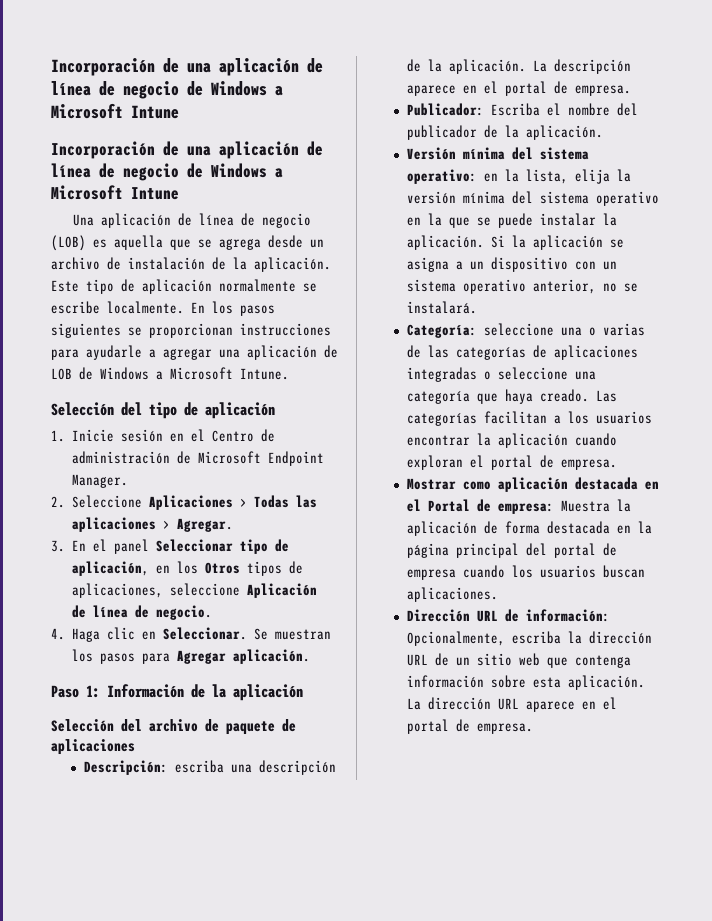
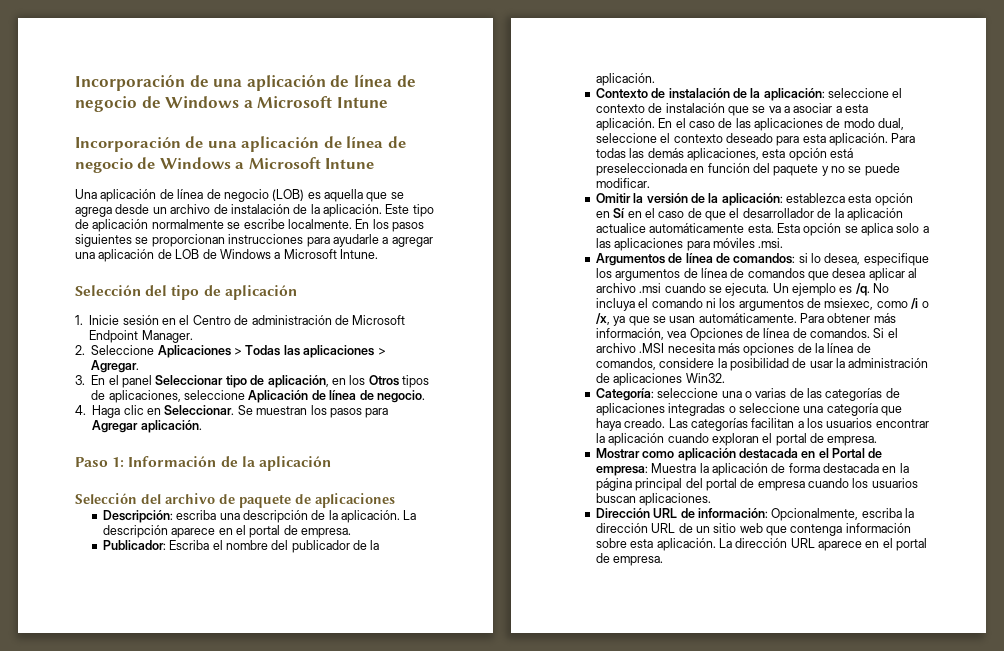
- Versión mínima del sistema operativo: en la lista, elija la versión mínima del sistema operativo en la que se puede instalar la aplicación. Si la aplicación se asigna a un dispositivo con un sistema operativo anterior, no se instalará.
+ Contexto de instalación de la aplicación: seleccione el contexto de instalación que se va a asociar a esta aplicación. En el caso de las aplicaciones de modo dual, seleccione el contexto deseado para esta aplicación. Para todas las demás aplicaciones, esta opción está preseleccionada en función del paquete y no se puede modificar.
+ Omitir la versión de la aplicación: establezca esta opción en Sí en el caso de que el desarrollador de la aplicación actualice automáticamente esta. Esta opción se aplica solo a las aplicaciones para móviles .msi.
+ Argumentos de línea de comandos: si lo desea, especifique los argumentos de línea de comandos que desea aplicar al archivo .msi cuando se ejecuta. Un ejemplo es /q. No incluya el comando ni los argumentos de msiexec, como /i o /x, ya que se usan automáticamente. Para obtener más información, vea Opciones de línea de comandos. Si el archivo .MSI necesita más opciones de la línea de comandos, considere la posibilidad de usar la administración de aplicaciones Win32.

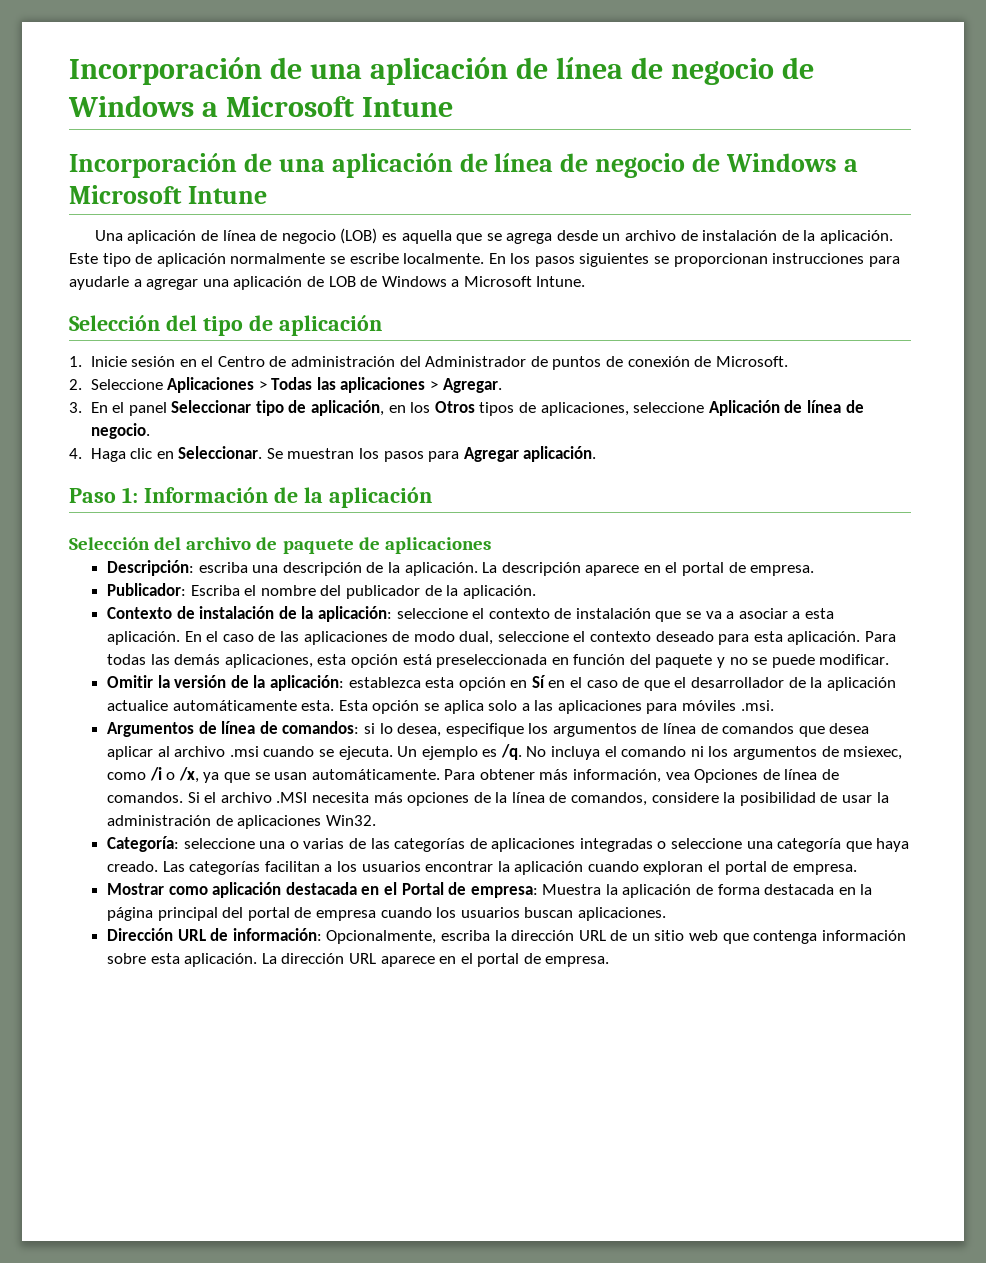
- 1. Inicie sesión en el Centro de administración de Microsoft Endpoint Manager.
+ 1. Inicie sesión en el Centro de administración del Administrador de puntos de conexión de Microsoft.

